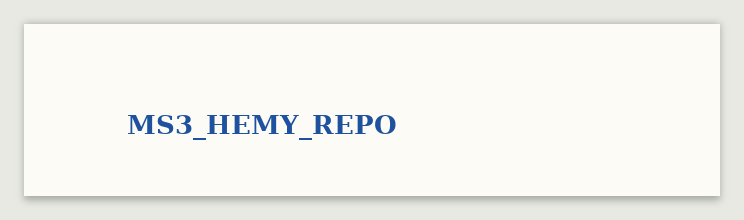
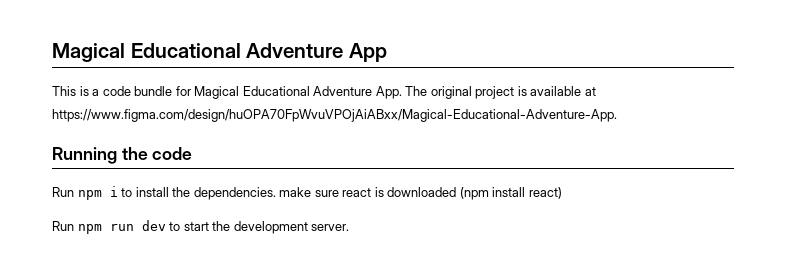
- MS3_HEMY_REPO
+ Magical Educational Adventure App
+ This is a code bundle for Magical Educational Adventure App. The original project is available at https://www.figma.com/design/huOPA70FpWvuVPOjAiABxx/Magical-Educational-Adventure-App.
+ Running the code
+ Run npm i to install the dependencies. make sure react is downloaded (npm install react)
+ Run npm run dev to start the development server.

